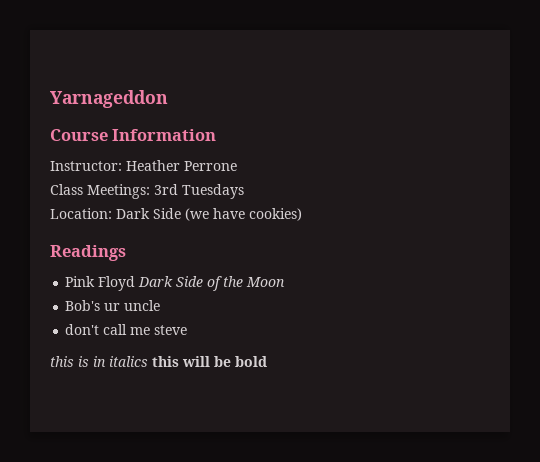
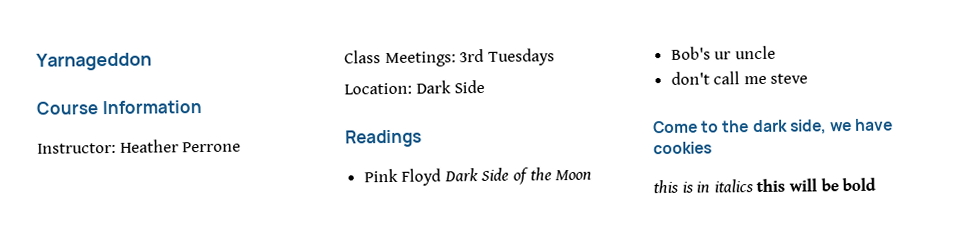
- Location: Dark Side (we have cookies)
+ Location: Dark Side
+ Come to the dark side, we have cookies

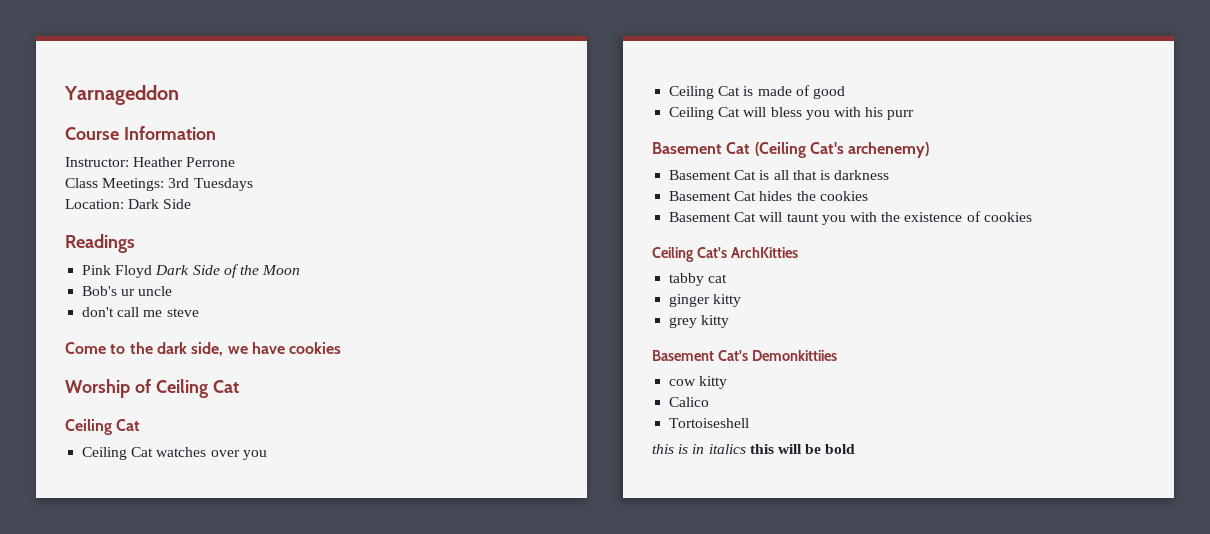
+ Worship of Ceiling Cat
+ Ceiling Cat
+ Ceiling Cat watches over you
+ Ceiling Cat is made of good
+ Ceiling Cat will bless you with his purr
+ Basement Cat (Ceiling Cat's archenemy)
+ Basement Cat is all that is darkness
+ Basement Cat hides the cookies
+ Basement Cat will taunt you with the existence of cookies
+ Ceiling Cat's ArchKitties
+ tabby cat
+ ginger kitty
+ grey kitty
+ Basement Cat's Demonkittiies
+ cow kitty
+ Calico
+ Tortoiseshell

